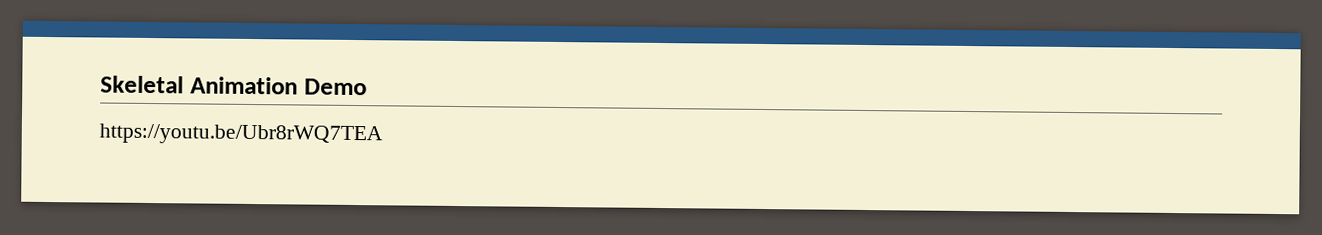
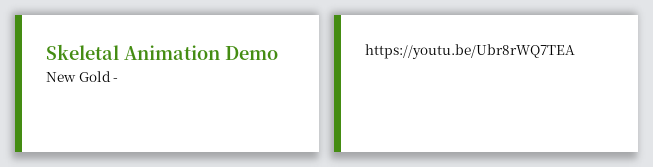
- https://youtu.be/Ubr8rWQ7TEA
+ New Gold - https://youtu.be/Ubr8rWQ7TEA

